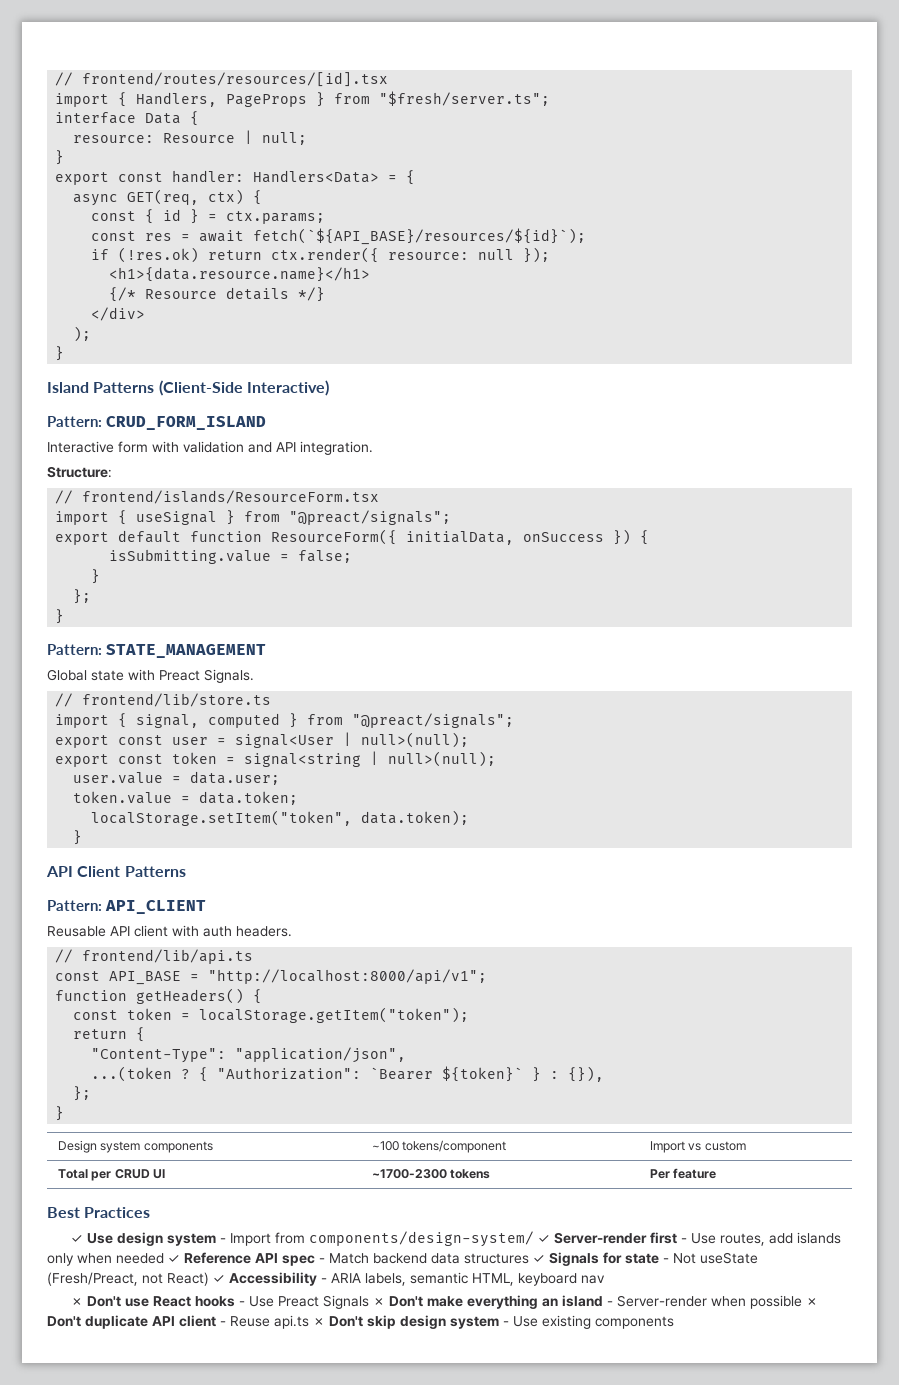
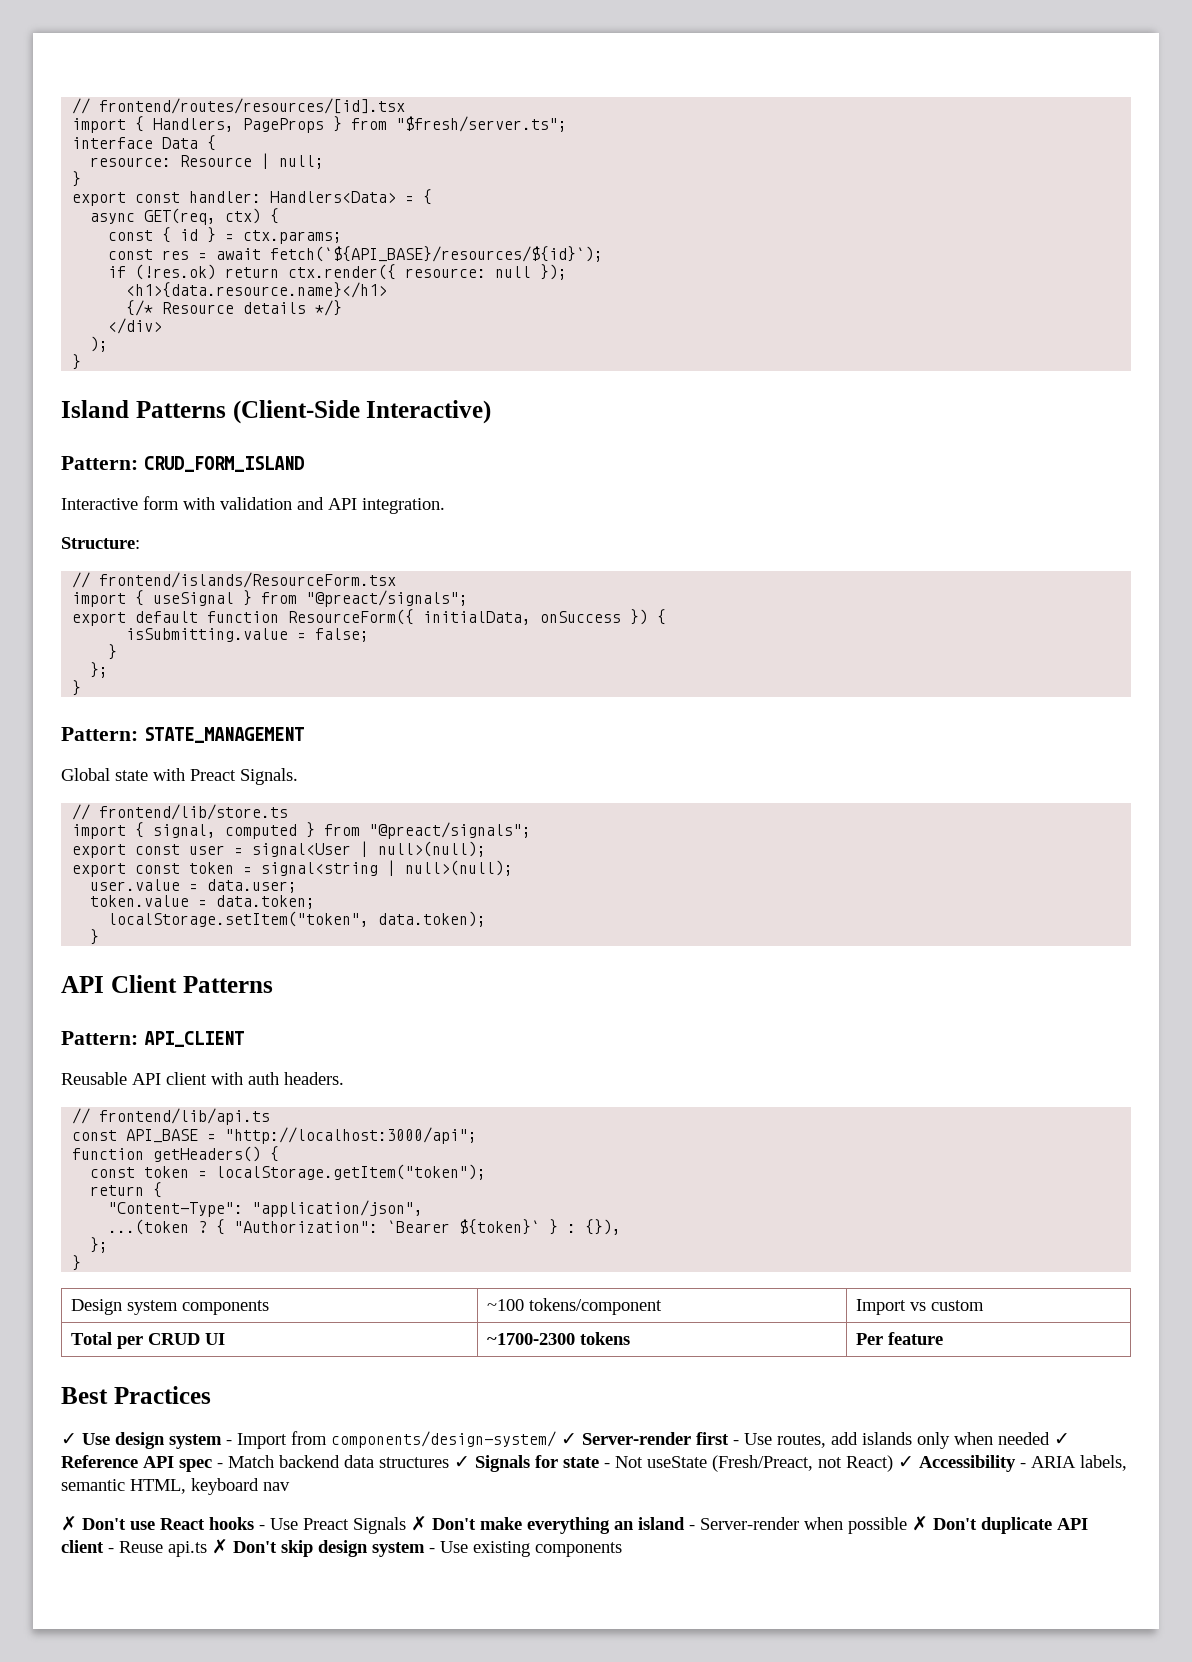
- const API_BASE = "http://localhost:8000/api/v1";
+ const API_BASE = "http://localhost:3000/api";

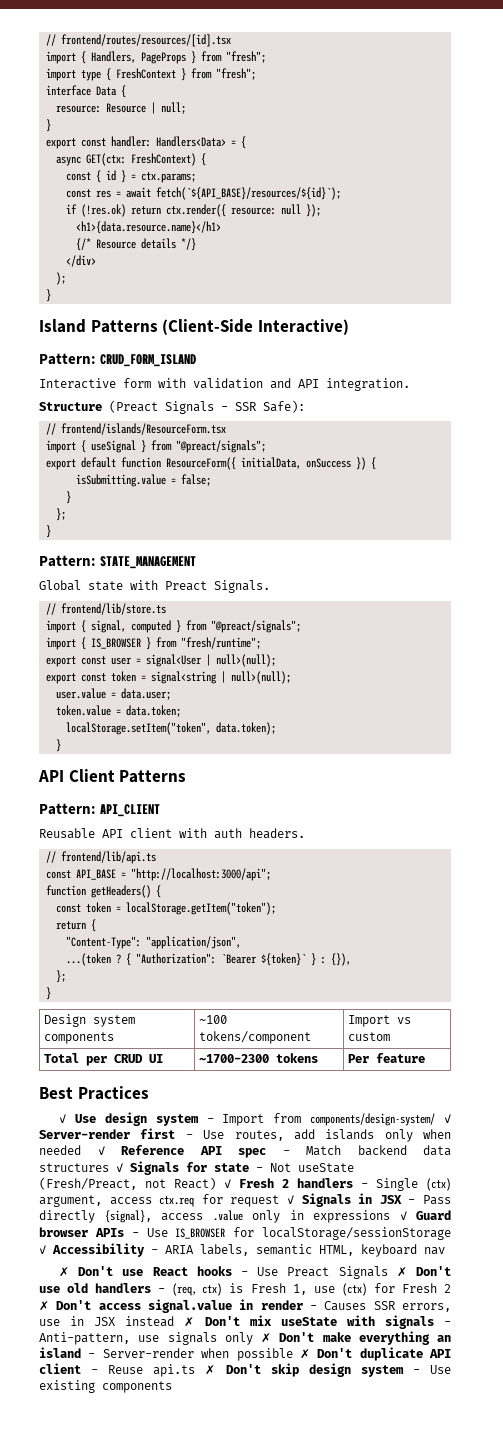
- import { Handlers, PageProps } from "$fresh/server.ts";
+ import { Handlers, PageProps } from "fresh";
+ import type { FreshContext } from "fresh";
- async GET(req, ctx) {
+ async GET(ctx: FreshContext) {
- Structure:
+ Structure (Preact Signals - SSR Safe):
+ import { IS_BROWSER } from "fresh/runtime";
- ✓ Use design system - Import from components/design-system/ ✓ Server-render first - Use routes, add islands only when needed ✓ Reference API spec - Match backend data structures ✓ Signals for state - Not useState (Fresh/Preact, not React) ✓ Accessibility - ARIA labels, semantic HTML, keyboard nav
+ ✓ Use design system - Import from components/design-system/ ✓ Server-render first - Use routes, add islands only when needed ✓ Reference API spec - Match backend data structures ✓ Signals for state - Not useState (Fresh/Preact, not React) ✓ Fresh 2 handlers - Single (ctx) argument, access ctx.req for request ✓ Signals in JSX - Pass directly {signal}, access .value only in expressions ✓ Guard browser APIs - Use IS_BROWSER for localStorage/sessionStorage ✓ Accessibility - ARIA labels, semantic HTML, keyboard nav
- ✗ Don't use React hooks - Use Preact Signals ✗ Don't make everything an island - Server-render when possible ✗ Don't duplicate API client - Reuse api.ts ✗ Don't skip design system - Use existing components
+ ✗ Don't use React hooks - Use Preact Signals ✗ Don't use old handlers - (req, ctx) is Fresh 1, use (ctx) for Fresh 2 ✗ Don't access signal.value in render - Causes SSR errors, use in JSX instead ✗ Don't mix useState with signals - Anti-pattern, use signals only ✗ Don't make everything an island - Server-render when possible ✗ Don't duplicate API client - Reuse api.ts ✗ Don't skip design system - Use existing components

